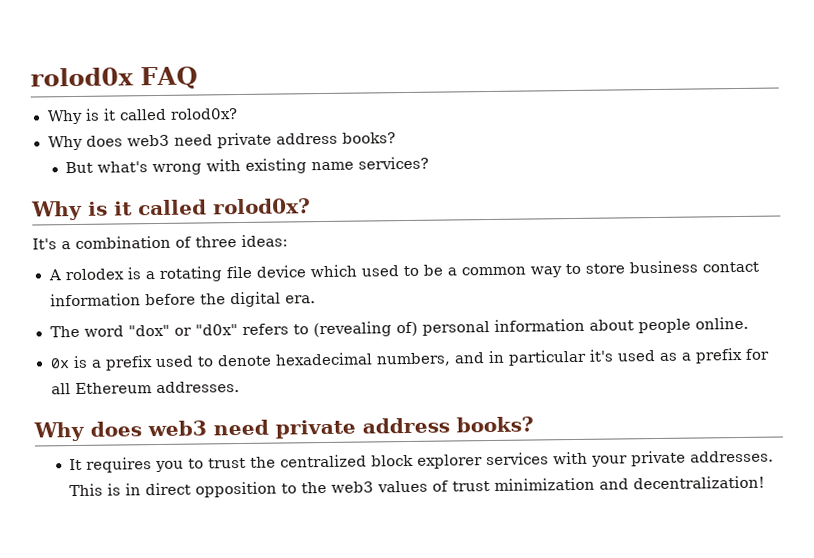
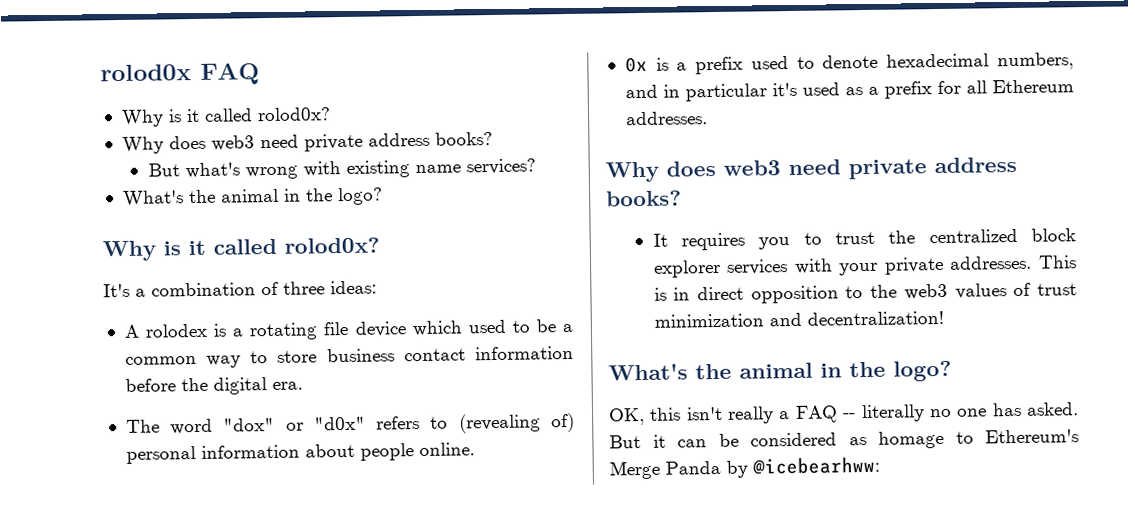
  But what's wrong with existing name services?
+ What's the animal in the logo?
  This is in direct opposition to the web3 values of trust minimization and decentralization!
+ What's the animal in the logo?
+ OK, this isn't really a FAQ -- literally no one has asked. But it can be considered as homage to Ethereum's Merge Panda by @icebearhww:

